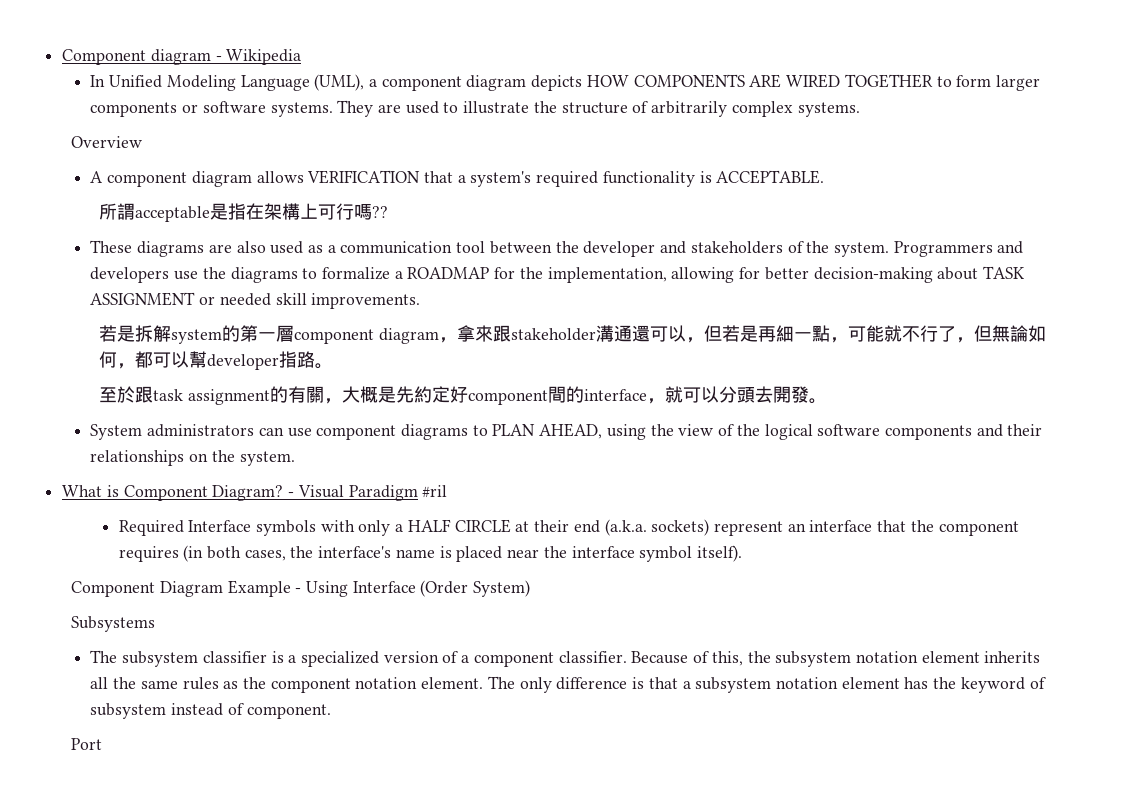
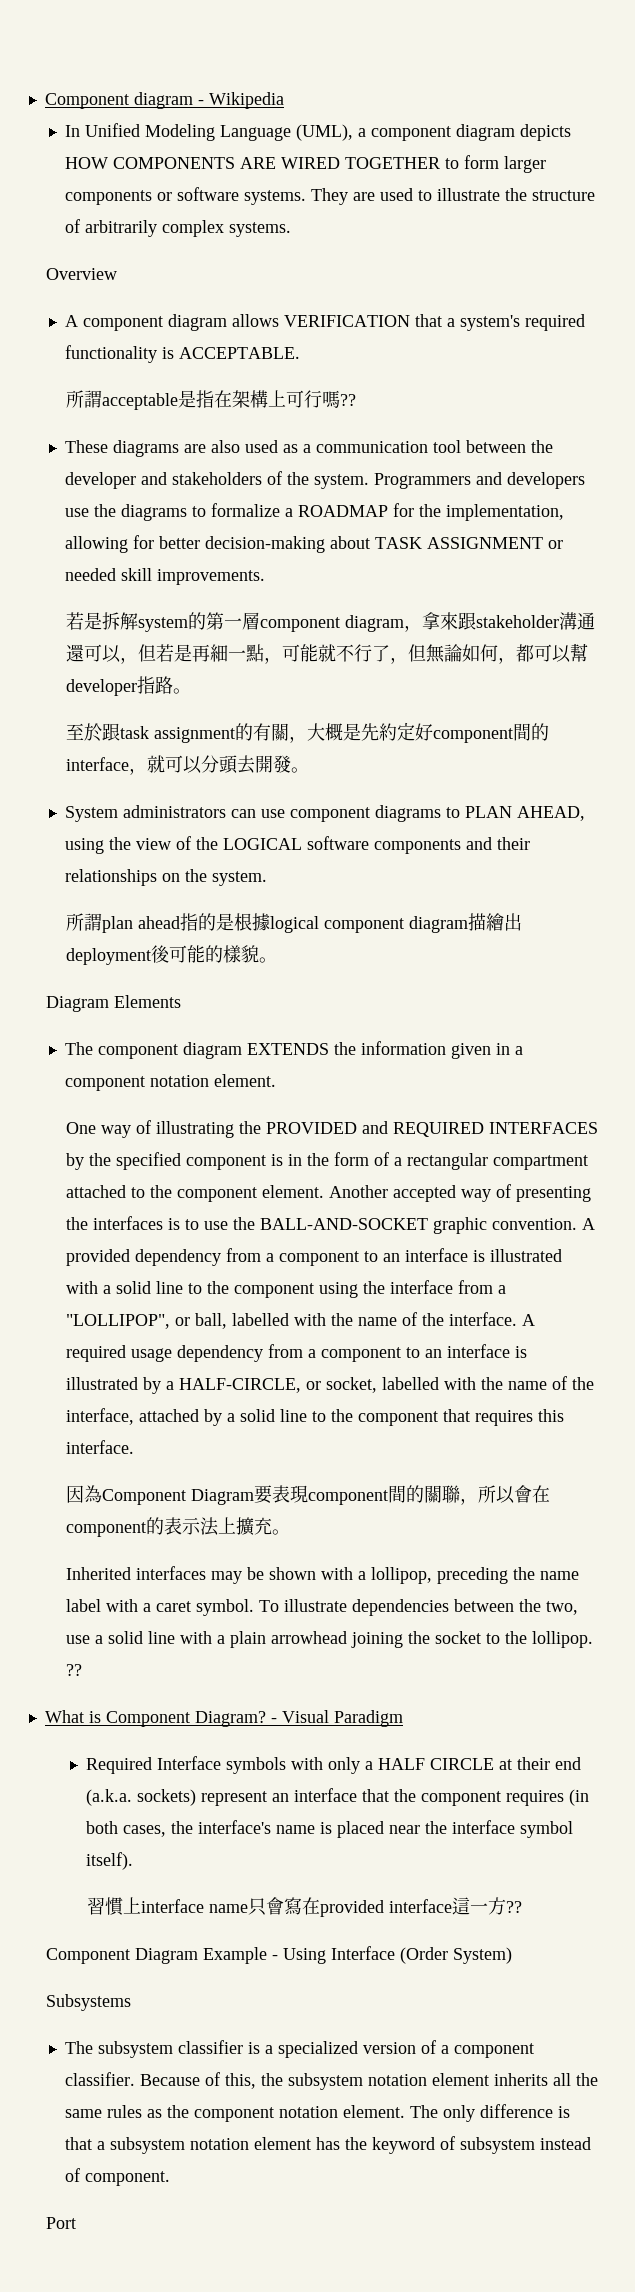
- System administrators can use component diagrams to PLAN AHEAD, using the view of the logical software components and their relationships on the system.
+ System administrators can use component diagrams to PLAN AHEAD, using the view of the LOGICAL software components and their relationships on the system.
+ 所謂plan ahead指的是根據logical component diagram描繪出deployment後可能的樣貌。
+ Diagram Elements
+ The component diagram EXTENDS the information given in a component notation element.
+ One way of illustrating the PROVIDED and REQUIRED INTERFACES by the specified component is in the form of a rectangular compartment attached to the component element. Another accepted way of presenting the interfaces is to use the BALL-AND-SOCKET graphic convention. A provided dependency from a component to an interface is illustrated with a solid line to the component using the interface from a "LOLLIPOP", or ball, labelled with the name of the interface. A required usage dependency from a component to an interface is illustrated by a HALF-CIRCLE, or socket, labelled with the name of the interface, attached by a solid line to the component that requires this interface.
+ 因為Component Diagram要表現component間的關聯，所以會在component的表示法上擴充。
+ Inherited interfaces may be shown with a lollipop, preceding the name label with a caret symbol. To illustrate dependencies between the two, use a solid line with a plain arrowhead joining the socket to the lollipop. ??
- - Visual Paradigm #ril
+ - Visual Paradigm
+ 習慣上interface name只會寫在provided interface這一方??

